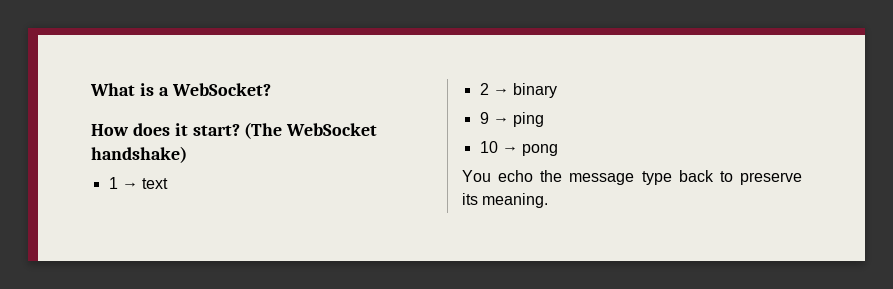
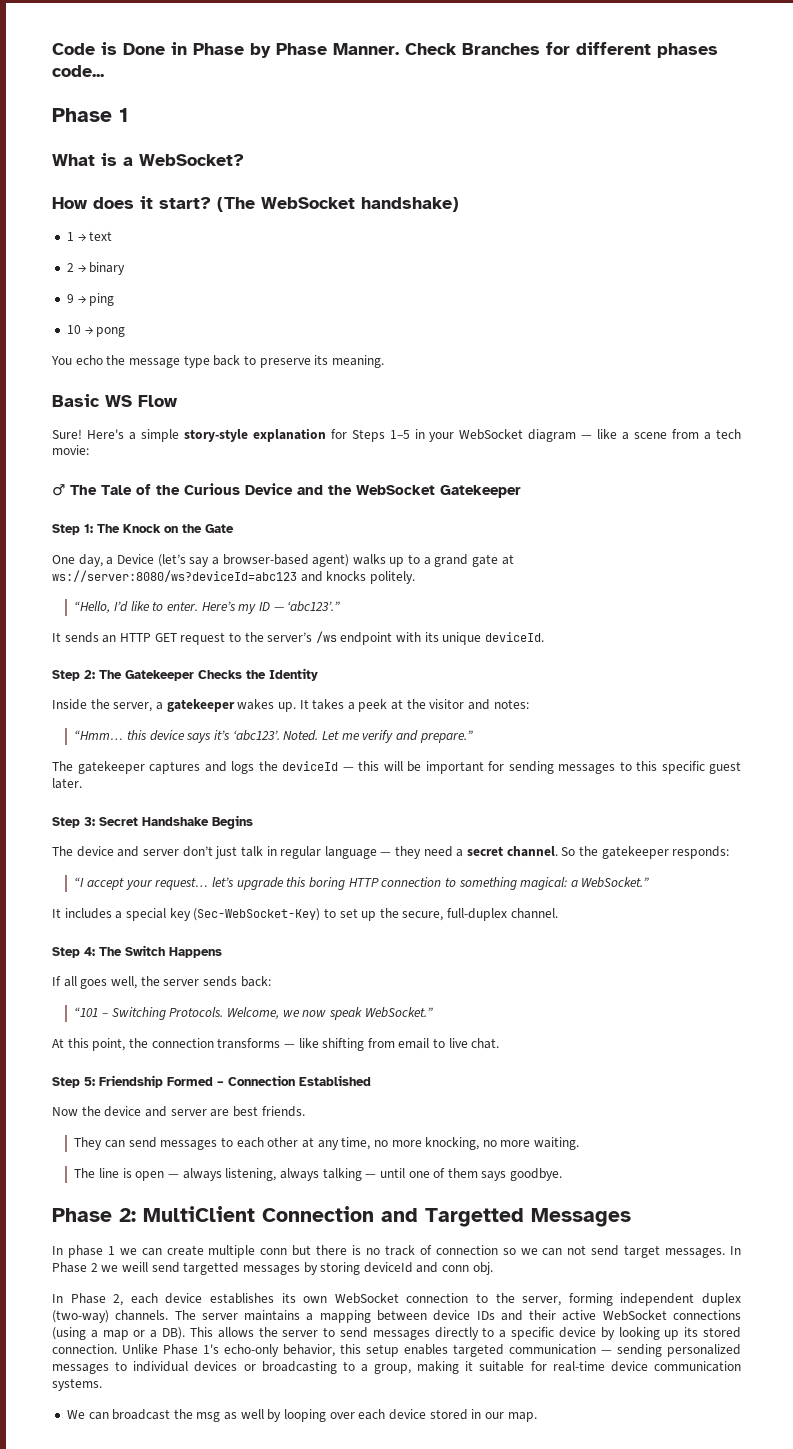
+ Code is Done in Phase by Phase Manner. Check Branches for different phases code...
+ Phase 1
+ Basic WS Flow
+ Sure! Here's a simple story-style explanation for Steps 1–5 in your WebSocket diagram — like a scene from a tech movie:
+ ♂ The Tale of the Curious Device and the WebSocket Gatekeeper
+ Step 1: The Knock on the Gate
+ One day, a Device (let’s say a browser-based agent) walks up to a grand gate at ws://server:8080/ws?deviceId=abc123 and knocks politely.
+ “Hello, I’d like to enter. Here’s my ID — ‘abc123’.”
+ It sends an HTTP GET request to the server’s /ws endpoint with its unique deviceId.
+ Step 2: The Gatekeeper Checks the Identity
+ Inside the server, a gatekeeper wakes up. It takes a peek at the visitor and notes:
+ “Hmm… this device says it’s ‘abc123’. Noted. Let me verify and prepare.”
+ The gatekeeper captures and logs the deviceId — this will be important for sending messages to this specific guest later.
+ Step 3: Secret Handshake Begins
+ The device and server don’t just talk in regular language — they need a secret channel. So the gatekeeper responds:
+ “I accept your request… let’s upgrade this boring HTTP connection to something magical: a WebSocket.”
+ It includes a special key (Sec-WebSocket-Key) to set up the secure, full-duplex channel.
+ Step 4: The Switch Happens
+ If all goes well, the server sends back:
+ “101 – Switching Protocols. Welcome, we now speak WebSocket.”
+ At this point, the connection transforms — like shifting from email to live chat.
+ Step 5: Friendship Formed – Connection Established
+ Now the device and server are best friends.
+ They can send messages to each other at any time, no more knocking, no more waiting.
+ The line is open — always listening, always talking — until one of them says goodbye.
+ Phase 2: MultiClient Connection and Targetted Messages
+ In phase 1 we can create multiple conn but there is no track of connection so we can not send target messages. In Phase 2 we weill send targetted messages by storing deviceId and conn obj.
+ In Phase 2, each device establishes its own WebSocket connection to the server, forming independent duplex (two-way) channels. The server maintains a mapping between device IDs and their active WebSocket connections (using a map or a DB). This allows the server to send messages directly to a specific device by looking up its stored connection. Unlike Phase 1's echo-only behavior, this setup enables targeted communication — sending personalized messages to individual devices or broadcasting to a group, making it suitable for real-time device communication systems.
+ We can broadcast the msg as well by looping over each device stored in our map.

